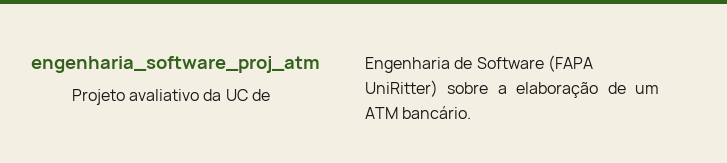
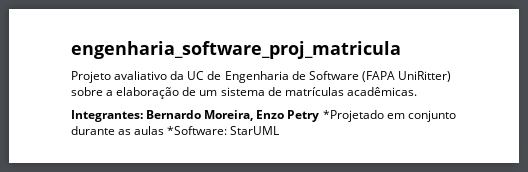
- engenharia_software_proj_atm
+ engenharia_software_proj_matricula
- Projeto avaliativo da UC de Engenharia de Software (FAPA UniRitter) sobre a elaboração de um ATM bancário.
+ Projeto avaliativo da UC de Engenharia de Software (FAPA UniRitter) sobre a elaboração de um sistema de matrículas acadêmicas.
+ Integrantes: Bernardo Moreira, Enzo Petry *Projetado em conjunto durante as aulas *Software: StarUML

